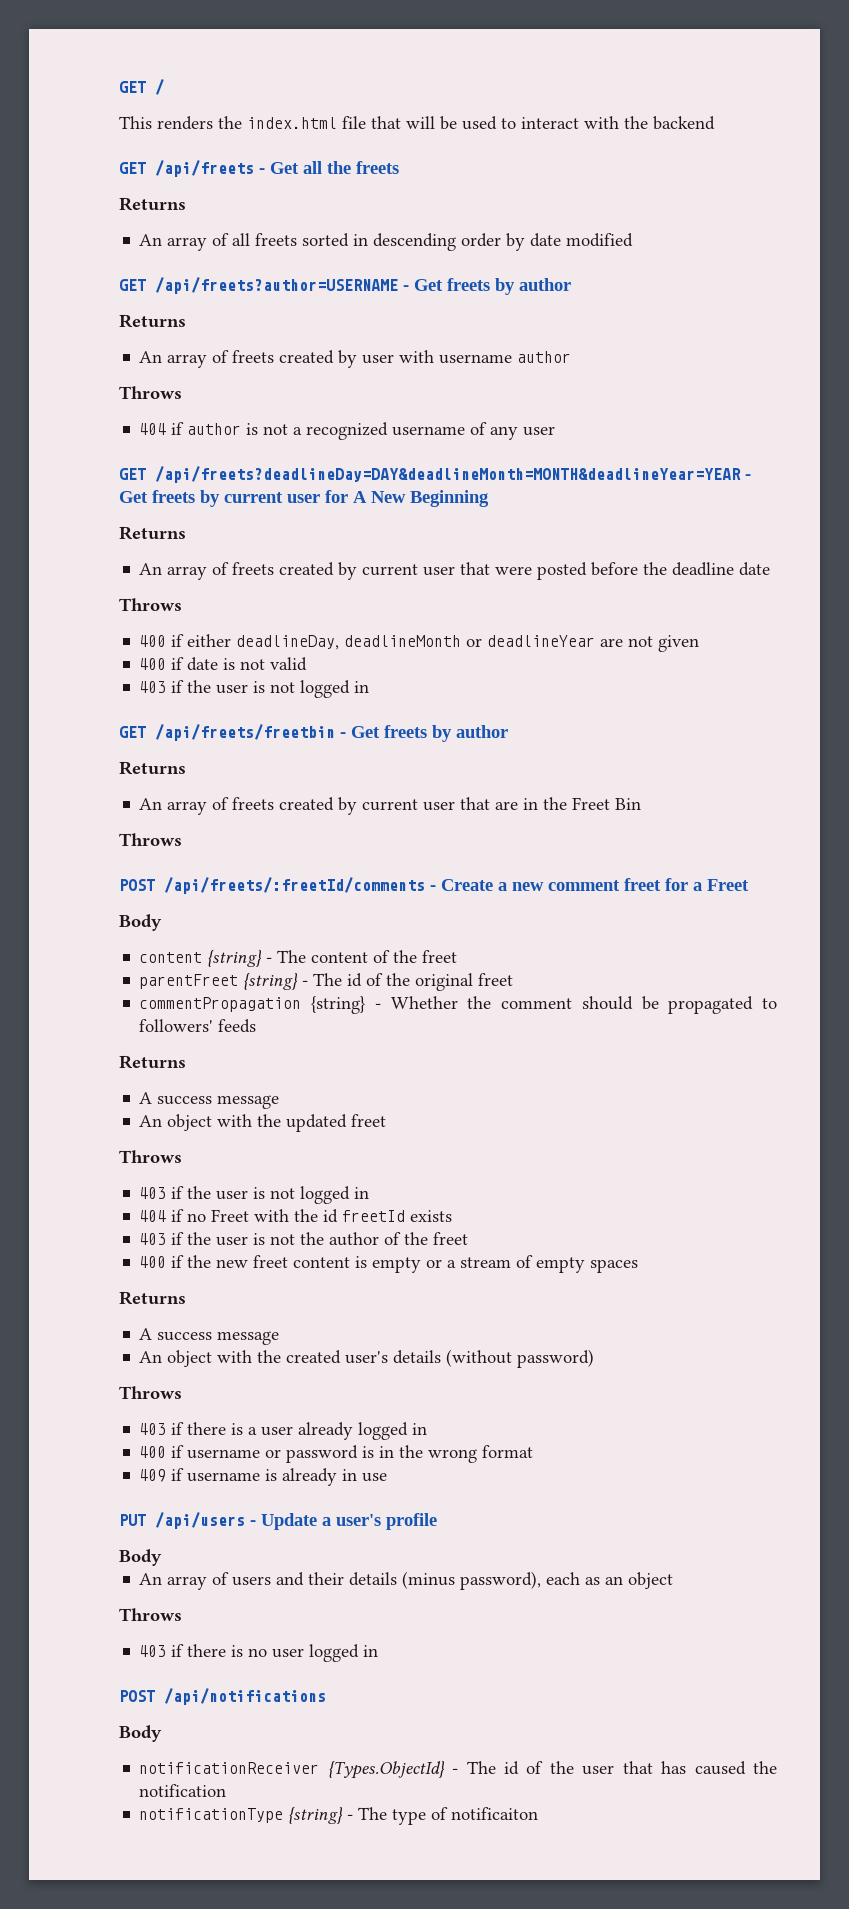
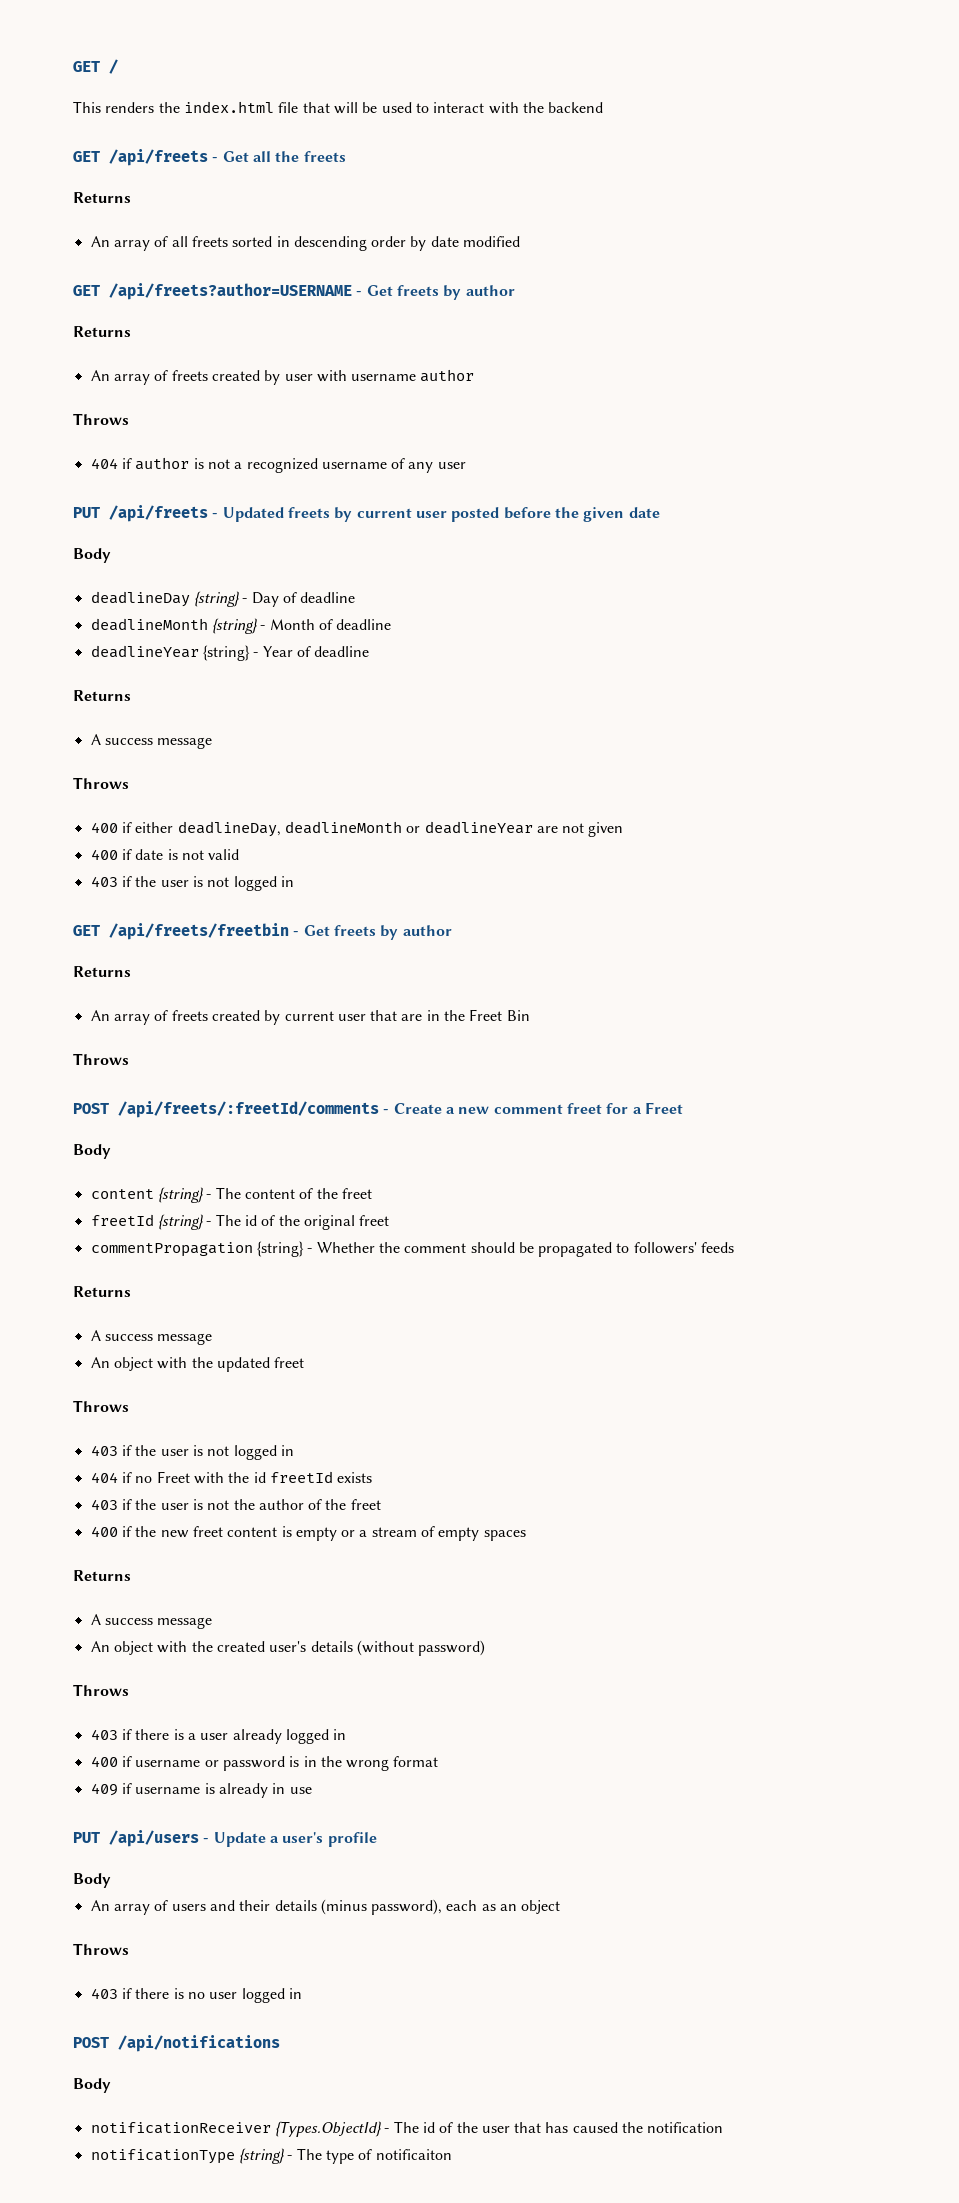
- GET /api/freets?deadlineDay=DAY&deadlineMonth=MONTH&deadlineYear=YEAR - Get freets by current user for A New Beginning
+ PUT /api/freets - Updated freets by current user posted before the given date
+ Body
+ deadlineDay {string} - Day of deadline
+ deadlineMonth {string} - Month of deadline
+ deadlineYear {string} - Year of deadline
  Returns
- An array of freets created by current user that were posted before the deadline date
+ A success message
- parentFreet {string} - The id of the original freet
+ freetId {string} - The id of the original freet

